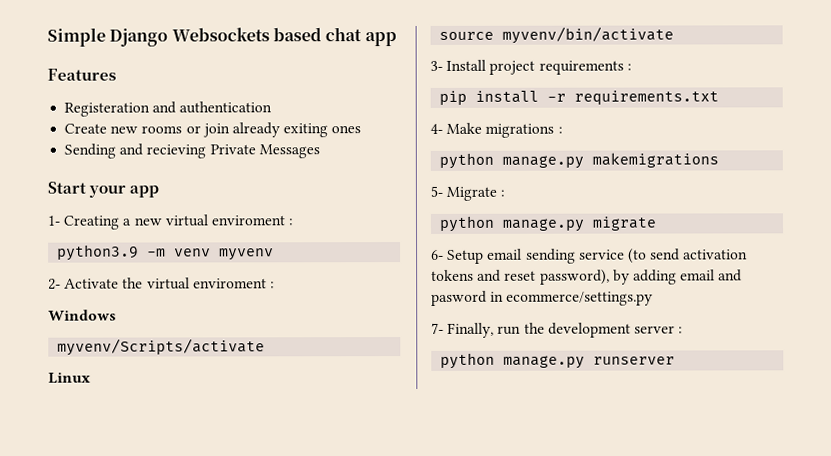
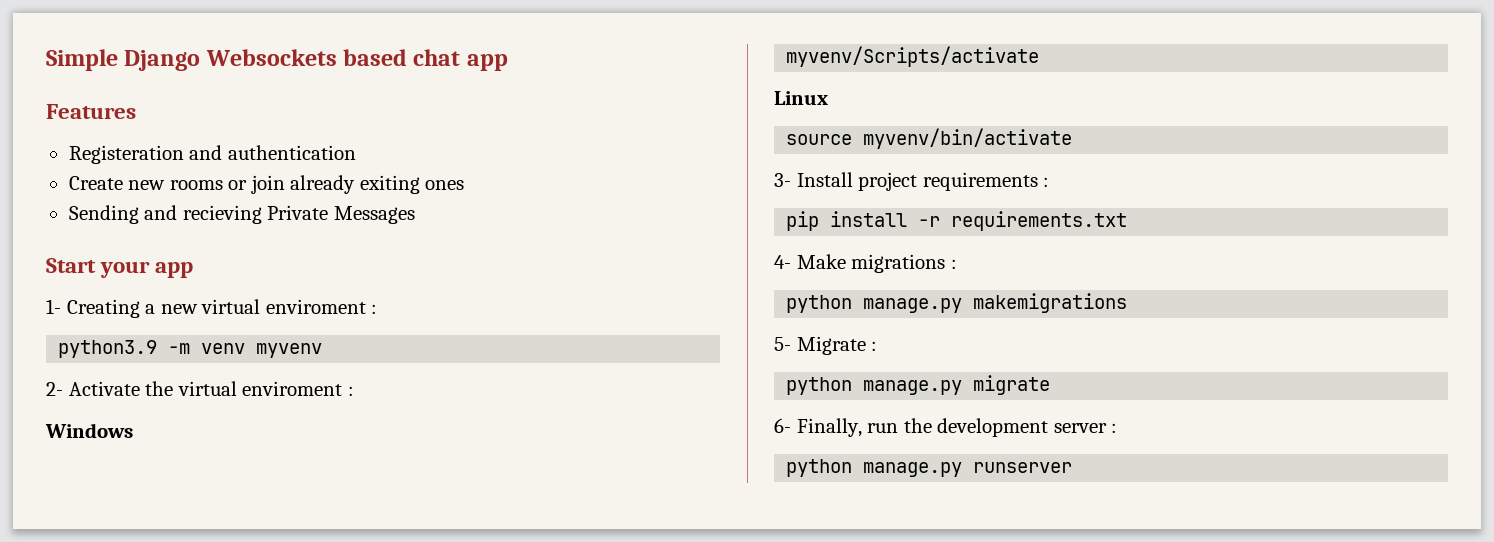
- 6- Setup email sending service (to send activation tokens and reset password), by adding email and pasword in ecommerce/settings.py
- 7- Finally, run the development server :
+ 6- Finally, run the development server :

